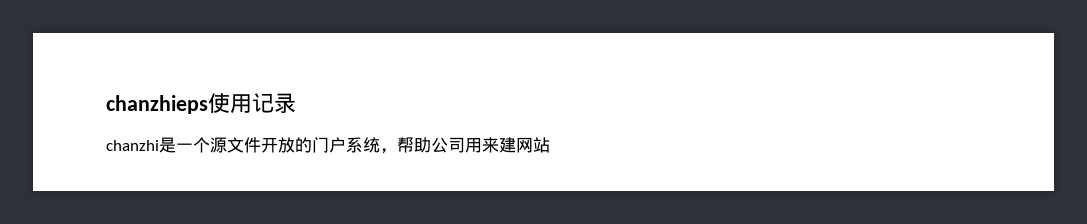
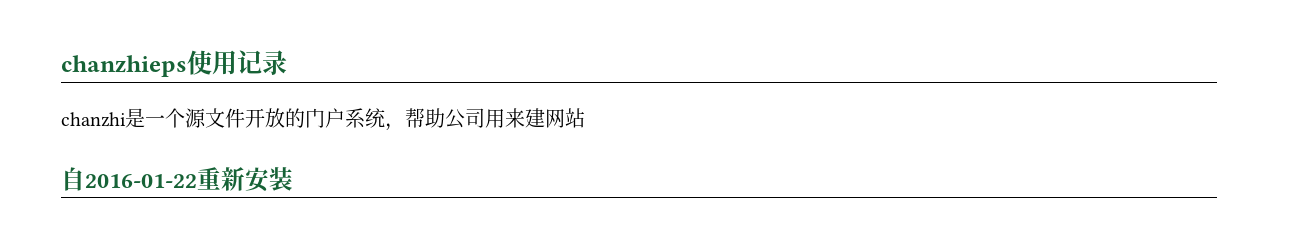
+ 自2016-01-22重新安装

